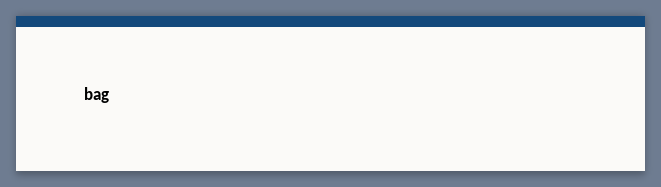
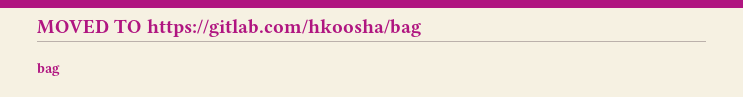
+ MOVED TO https://gitlab.com/hkoosha/bag

